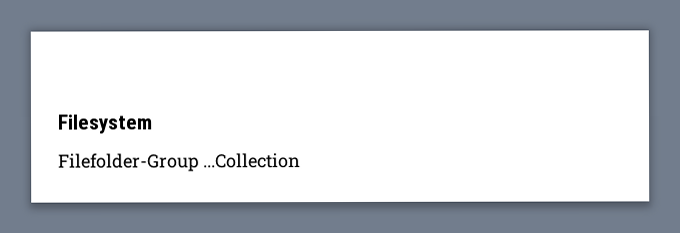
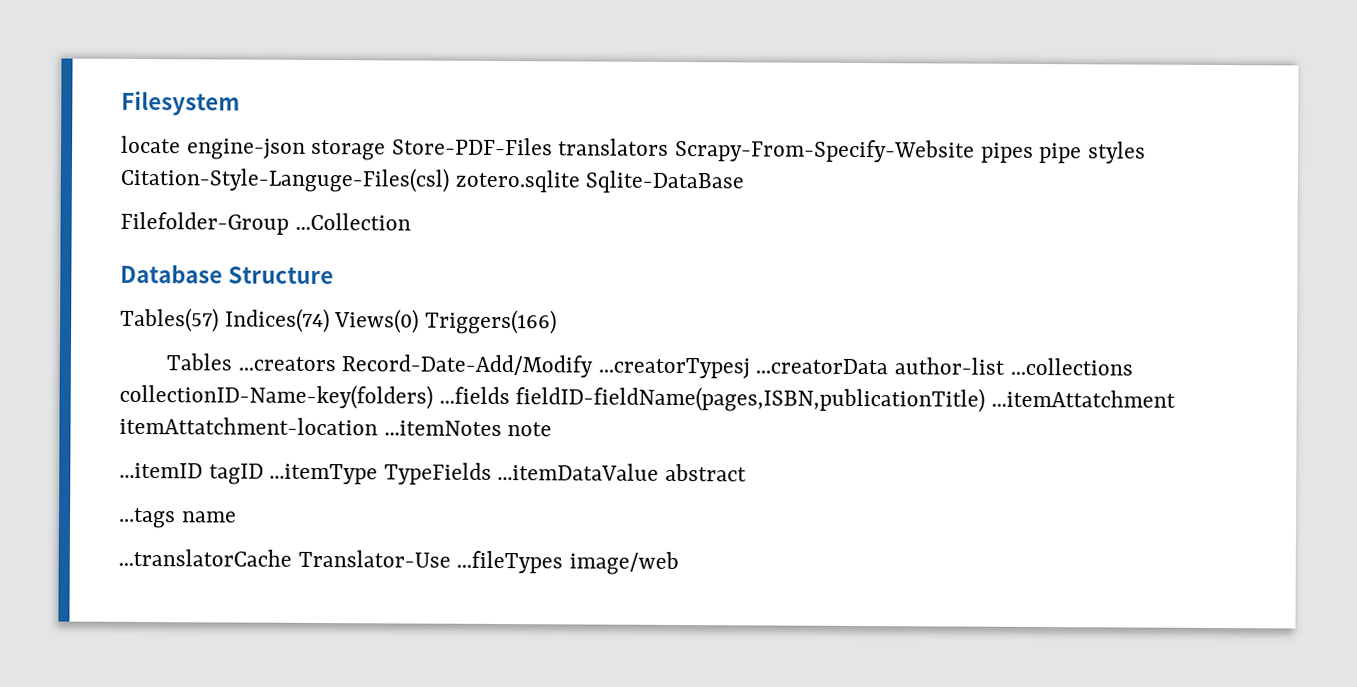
+ locate engine-json storage Store-PDF-Files translators Scrapy-From-Specify-Website pipes pipe styles Citation-Style-Languge-Files(csl) zotero.sqlite Sqlite-DataBase
  Filefolder-Group ...Collection
+ Database Structure
+ Tables(57) Indices(74) Views(0) Triggers(166)
+ Tables ...creators Record-Date-Add/Modify ...creatorTypesj ...creatorData author-list ...collections collectionID-Name-key(folders) ...fields fieldID-fieldName(pages,ISBN,publicationTitle) ...itemAttatchment itemAttatchment-location ...itemNotes note
+ ...itemID tagID ...itemType TypeFields ...itemDataValue abstract
+ ...tags name
+ ...translatorCache Translator-Use ...fileTypes image/web

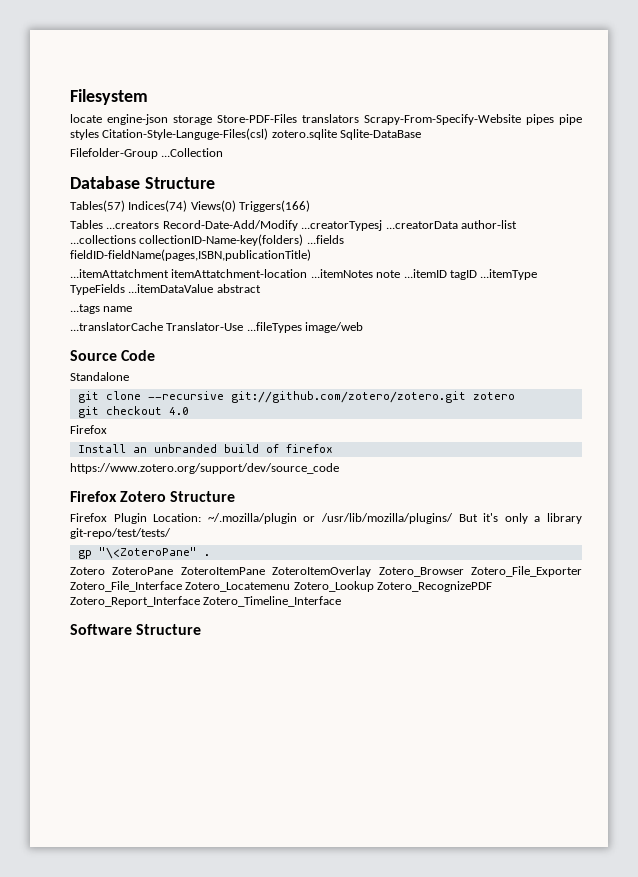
- Tables ...creators Record-Date-Add/Modify ...creatorTypesj ...creatorData author-list ...collections collectionID-Name-key(folders) ...fields fieldID-fieldName(pages,ISBN,publicationTitle) ...itemAttatchment itemAttatchment-location ...itemNotes note
- ...itemID tagID ...itemType TypeFields ...itemDataValue abstract
+ Tables ...creators Record-Date-Add/Modify ...creatorTypesj ...creatorData author-list ...collections collectionID-Name-key(folders) ...fields fieldID-fieldName(pages,ISBN,publicationTitle)
+ ...itemAttatchment itemAttatchment-location ...itemNotes note ...itemID tagID ...itemType TypeFields ...itemDataValue abstract
+ Source Code
+ Standalone
+ git clone --recursive git://github.com/zotero/zotero.git zotero
+ git checkout 4.0
+ Firefox
+ Install an unbranded build of firefox
+ https://www.zotero.org/support/dev/source_code
+ Firefox Zotero Structure
+ Firefox Plugin Location: ~/.mozilla/plugin or /usr/lib/mozilla/plugins/ But it's only a library git-repo/test/tests/
+ gp "\<ZoteroPane" .
+ Zotero ZoteroPane ZoteroItemPane ZoteroItemOverlay Zotero_Browser Zotero_File_Exporter Zotero_File_Interface Zotero_Locatemenu Zotero_Lookup Zotero_RecognizePDF Zotero_Report_Interface Zotero_Timeline_Interface
+ Software Structure

